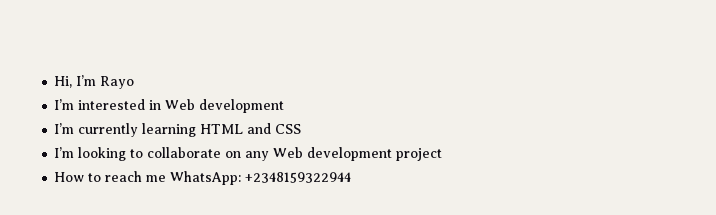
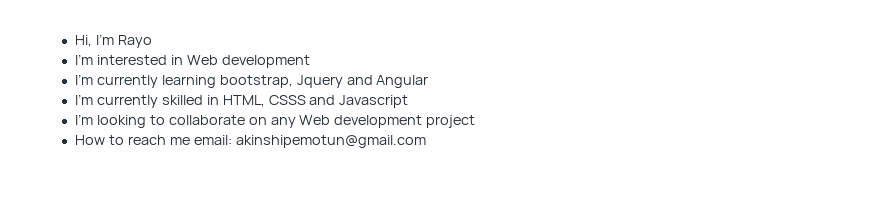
- I’m currently learning HTML and CSS
+ I’m currently learning bootstrap, Jquery and Angular
+ I’m currently skilled in HTML, CSSS and Javascript
- How to reach me WhatsApp: +2348159322944
+ How to reach me email: akinshipemotun@gmail.com

